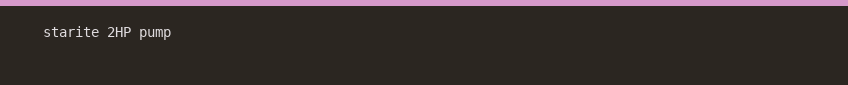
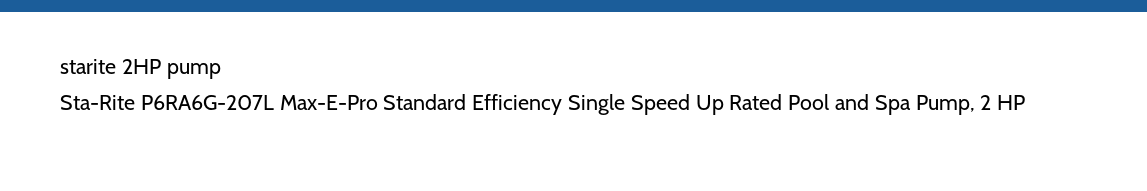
+ Sta-Rite P6RA6G-207L Max-E-Pro Standard Efficiency Single Speed Up Rated Pool and Spa Pump, 2 HP

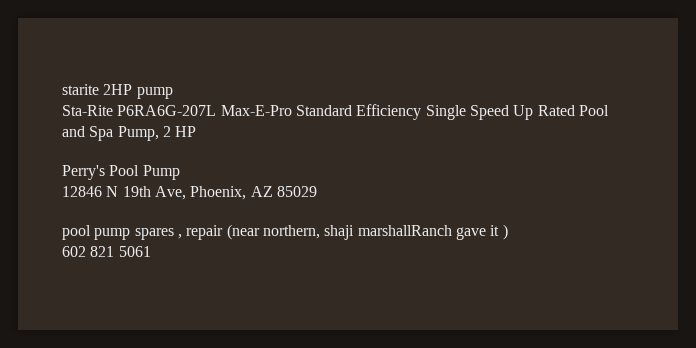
+ Perry's Pool Pump
+ 12846 N 19th Ave, Phoenix, AZ 85029
+ pool pump spares , repair (near northern, shaji marshallRanch gave it )
+ 602 821 5061

